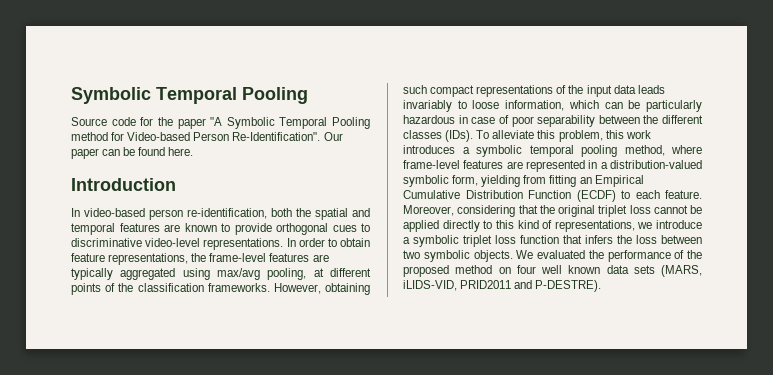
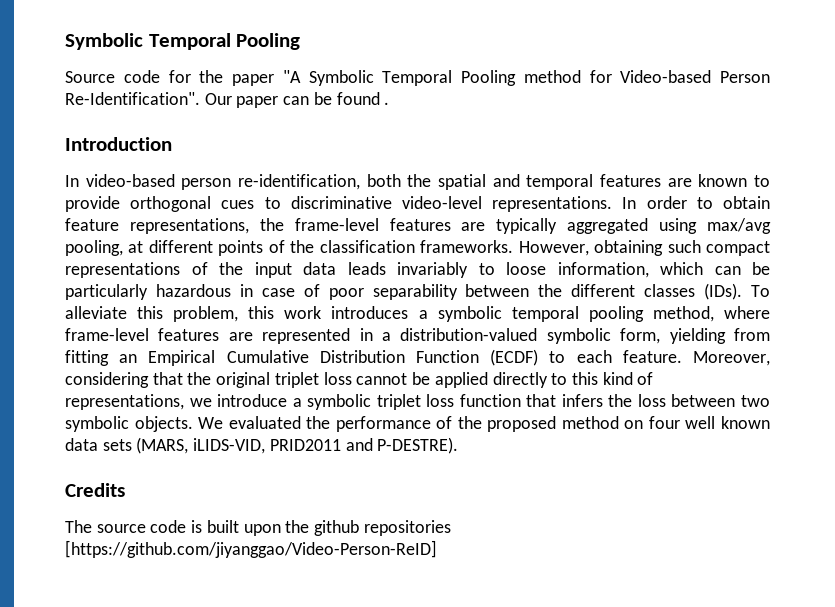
- Our paper can be found here.
+ Our paper can be found .
+ Credits
+ The source code is built upon the github repositories [https://github.com/jiyanggao/Video-Person-ReID]

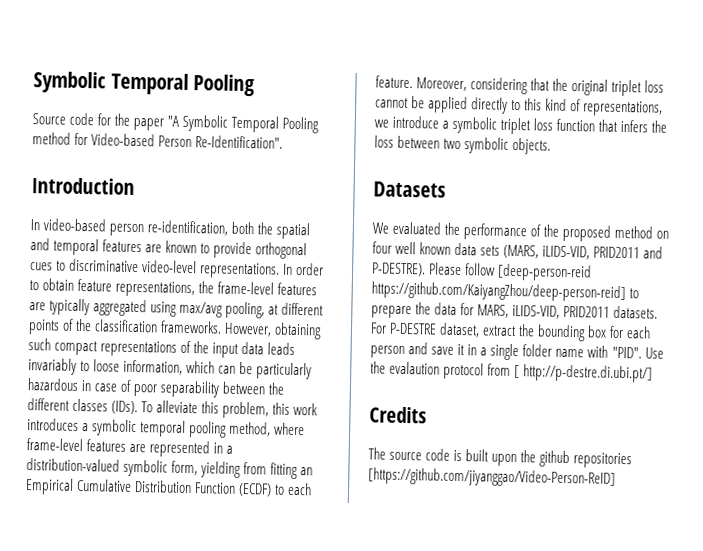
- Our paper can be found .
- Moreover, considering that the original triplet loss cannot be applied directly to this kind of representations, we introduce a symbolic triplet loss function that infers the loss between two symbolic objects. We evaluated the performance of the proposed method on four well known data sets (MARS, iLIDS-VID, PRID2011 and P-DESTRE).
+ Moreover, considering that the original triplet loss cannot be applied directly to this kind of representations, we introduce a symbolic triplet loss function that infers the loss between two symbolic objects.
+ Datasets
+ We evaluated the performance of the proposed method on four well known data sets (MARS, iLIDS-VID, PRID2011 and P-DESTRE). Please follow [deep-person-reid https://github.com/KaiyangZhou/deep-person-reid] to prepare the data for MARS, iLIDS-VID, PRID2011 datasets. For P-DESTRE dataset, extract the bounding box for each person and save it in a single folder name with "PID". Use the evalaution protocol from [ http://p-destre.di.ubi.pt/]

